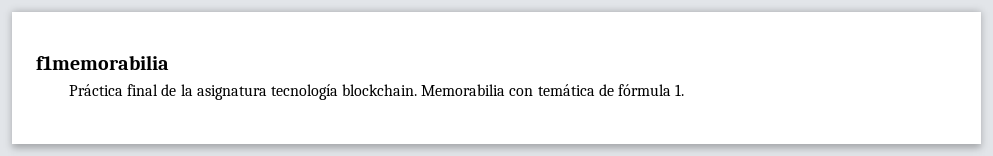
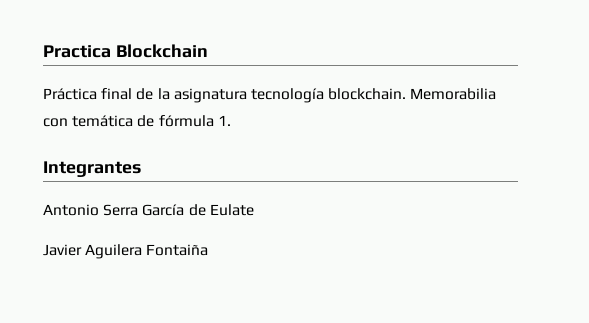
- f1memorabilia
+ Practica Blockchain
+ Integrantes
+ Antonio Serra García de Eulate
+ Javier Aguilera Fontaiña

